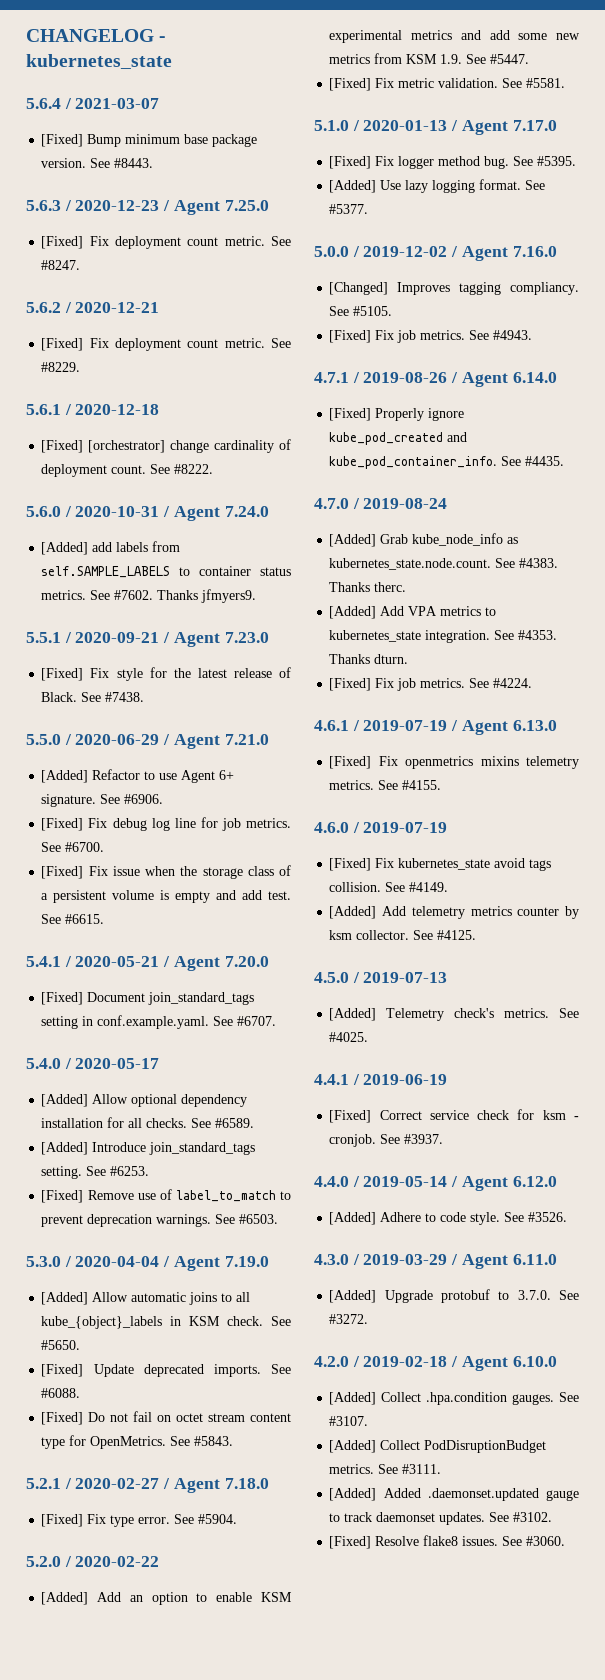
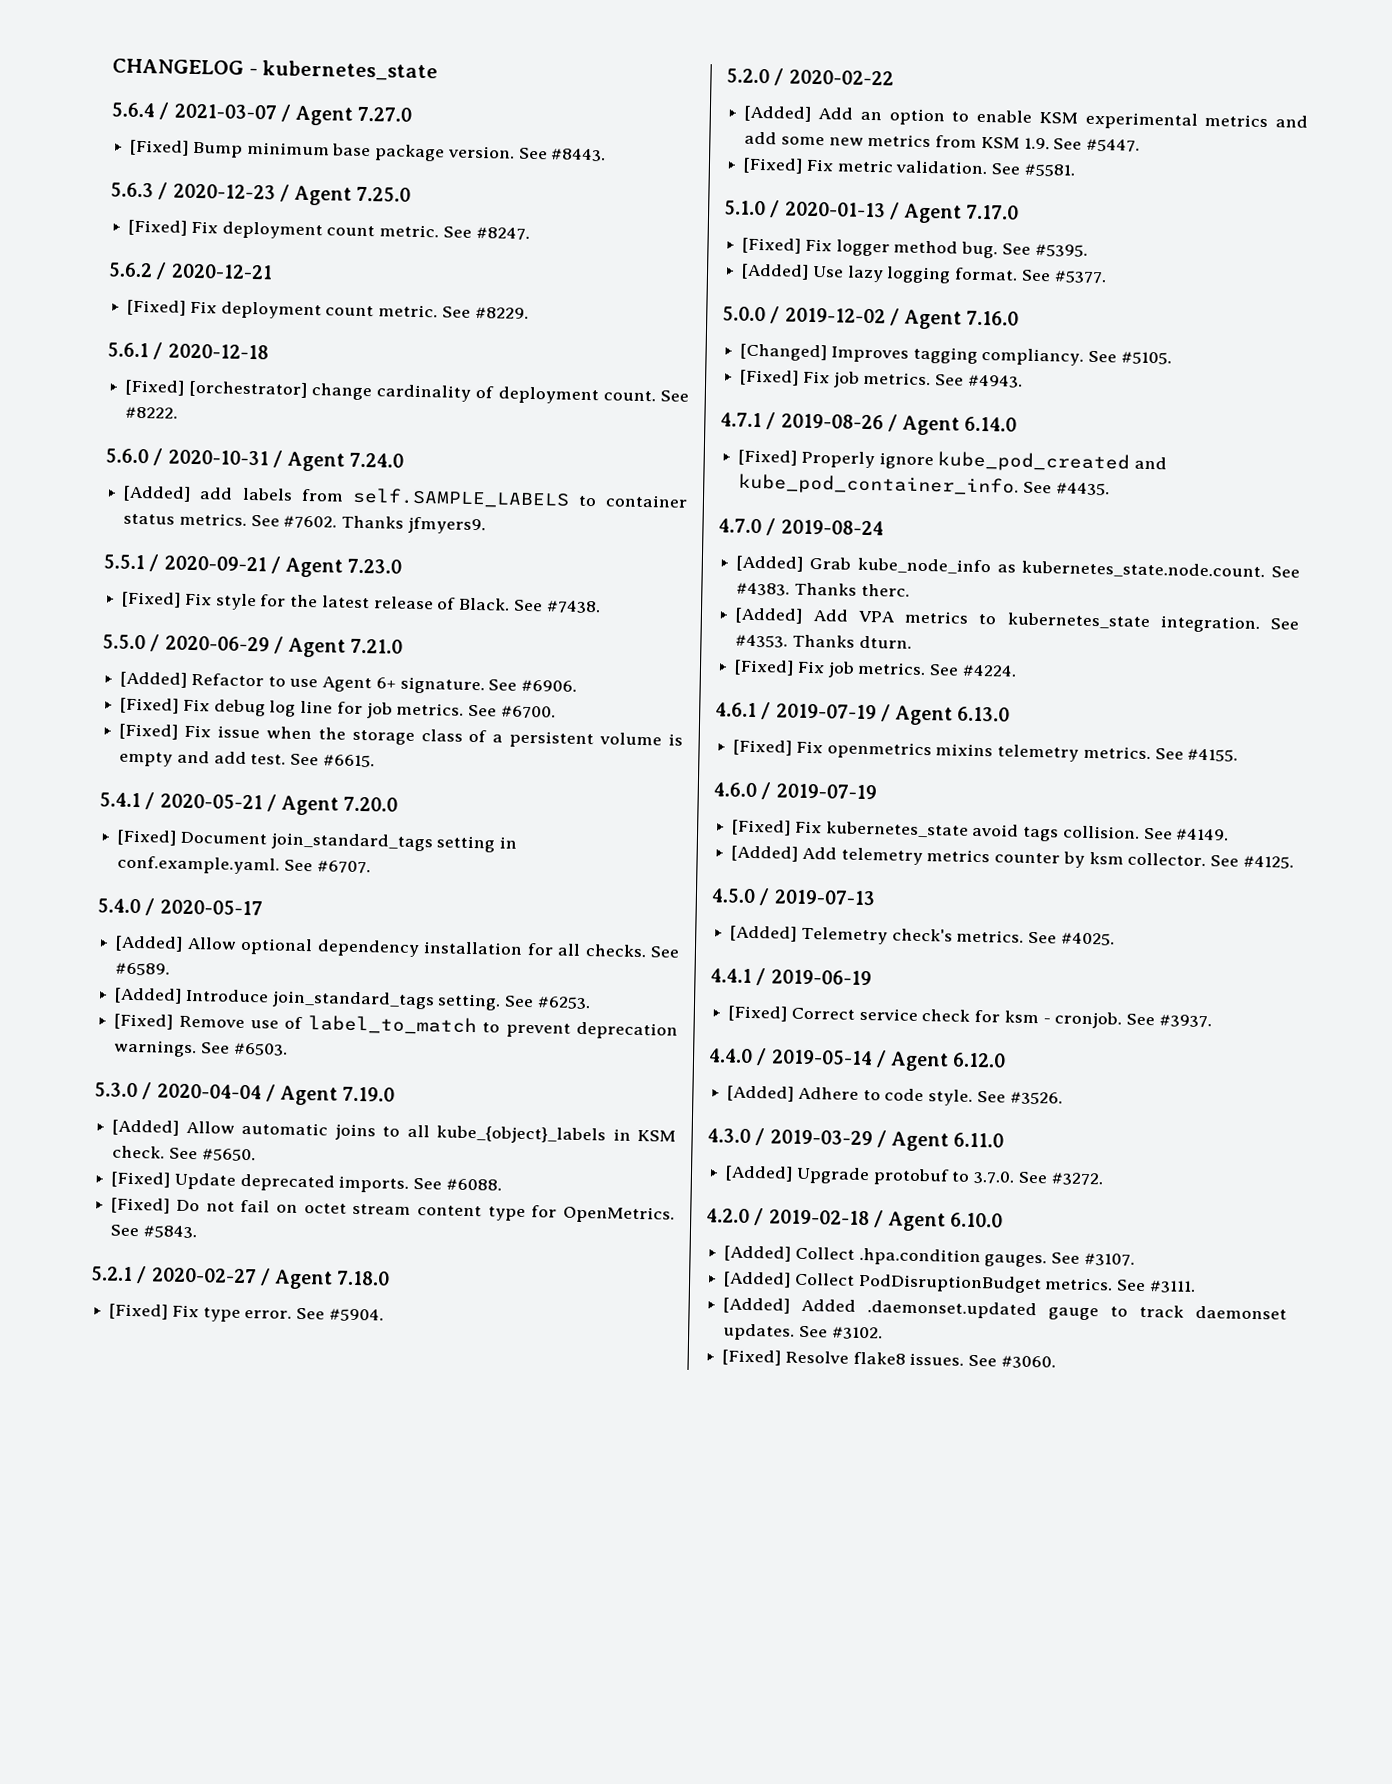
- 5.6.4 / 2021-03-07
+ 5.6.4 / 2021-03-07 / Agent 7.27.0

